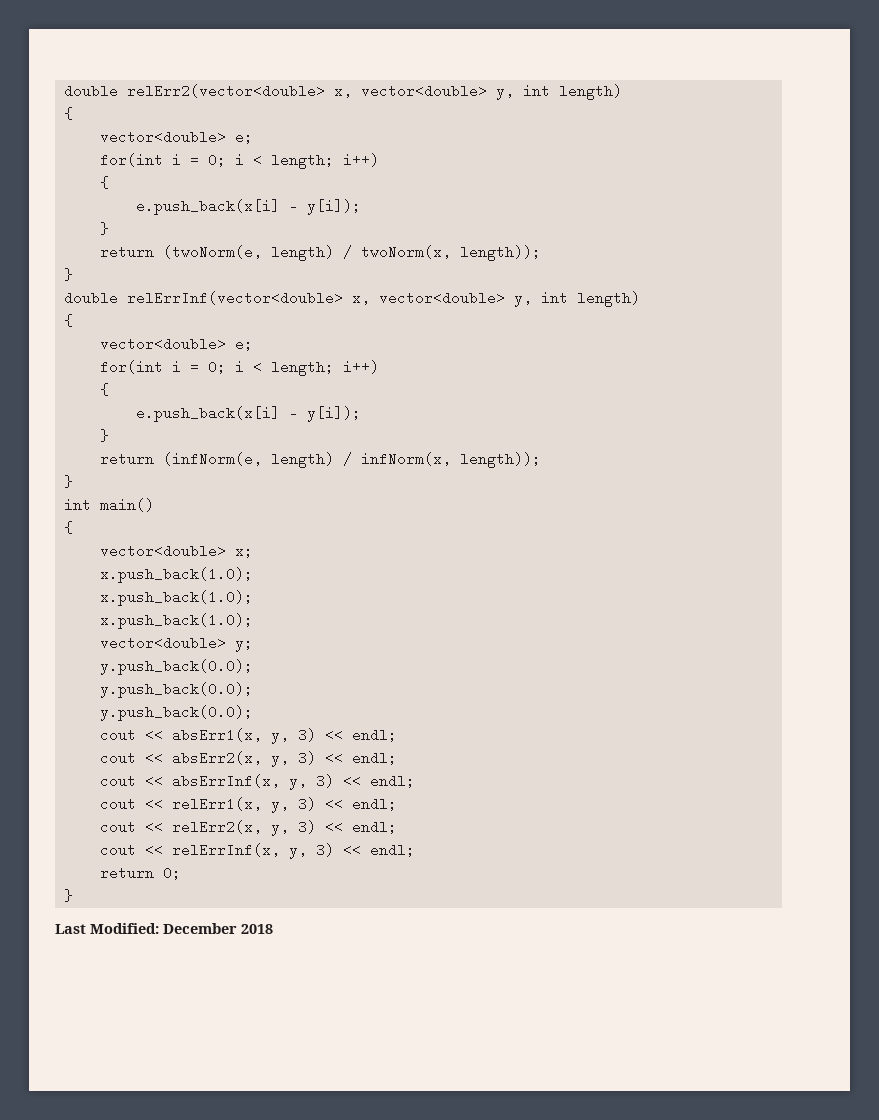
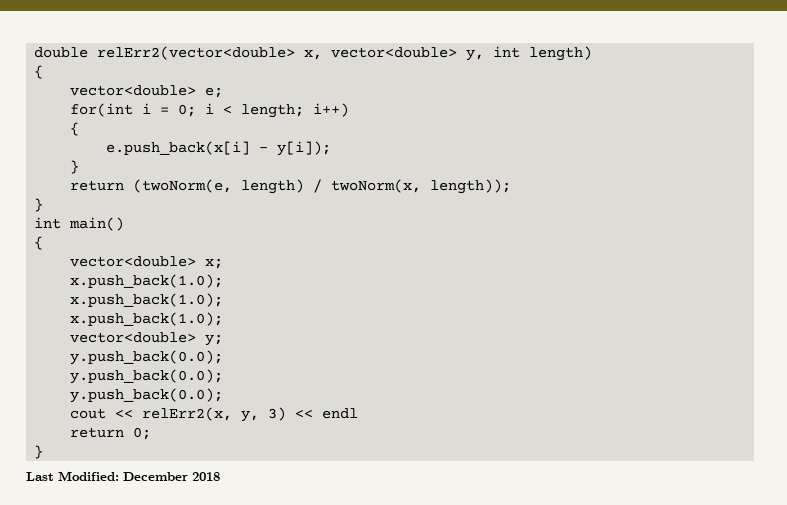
- double relErrInf(vector<double> x, vector<double> y, int length)
- {
- vector<double> e;
- for(int i = 0; i < length; i++)
- {
- e.push_back(x[i] - y[i]);
- }
- return (infNorm(e, length) / infNorm(x, length));
- }
- cout << absErr1(x, y, 3) << endl;
- cout << absErr2(x, y, 3) << endl;
- cout << absErrInf(x, y, 3) << endl;
- cout << relErr1(x, y, 3) << endl;
- cout << relErr2(x, y, 3) << endl;
- cout << relErrInf(x, y, 3) << endl;
+ cout << relErr2(x, y, 3) << endl

